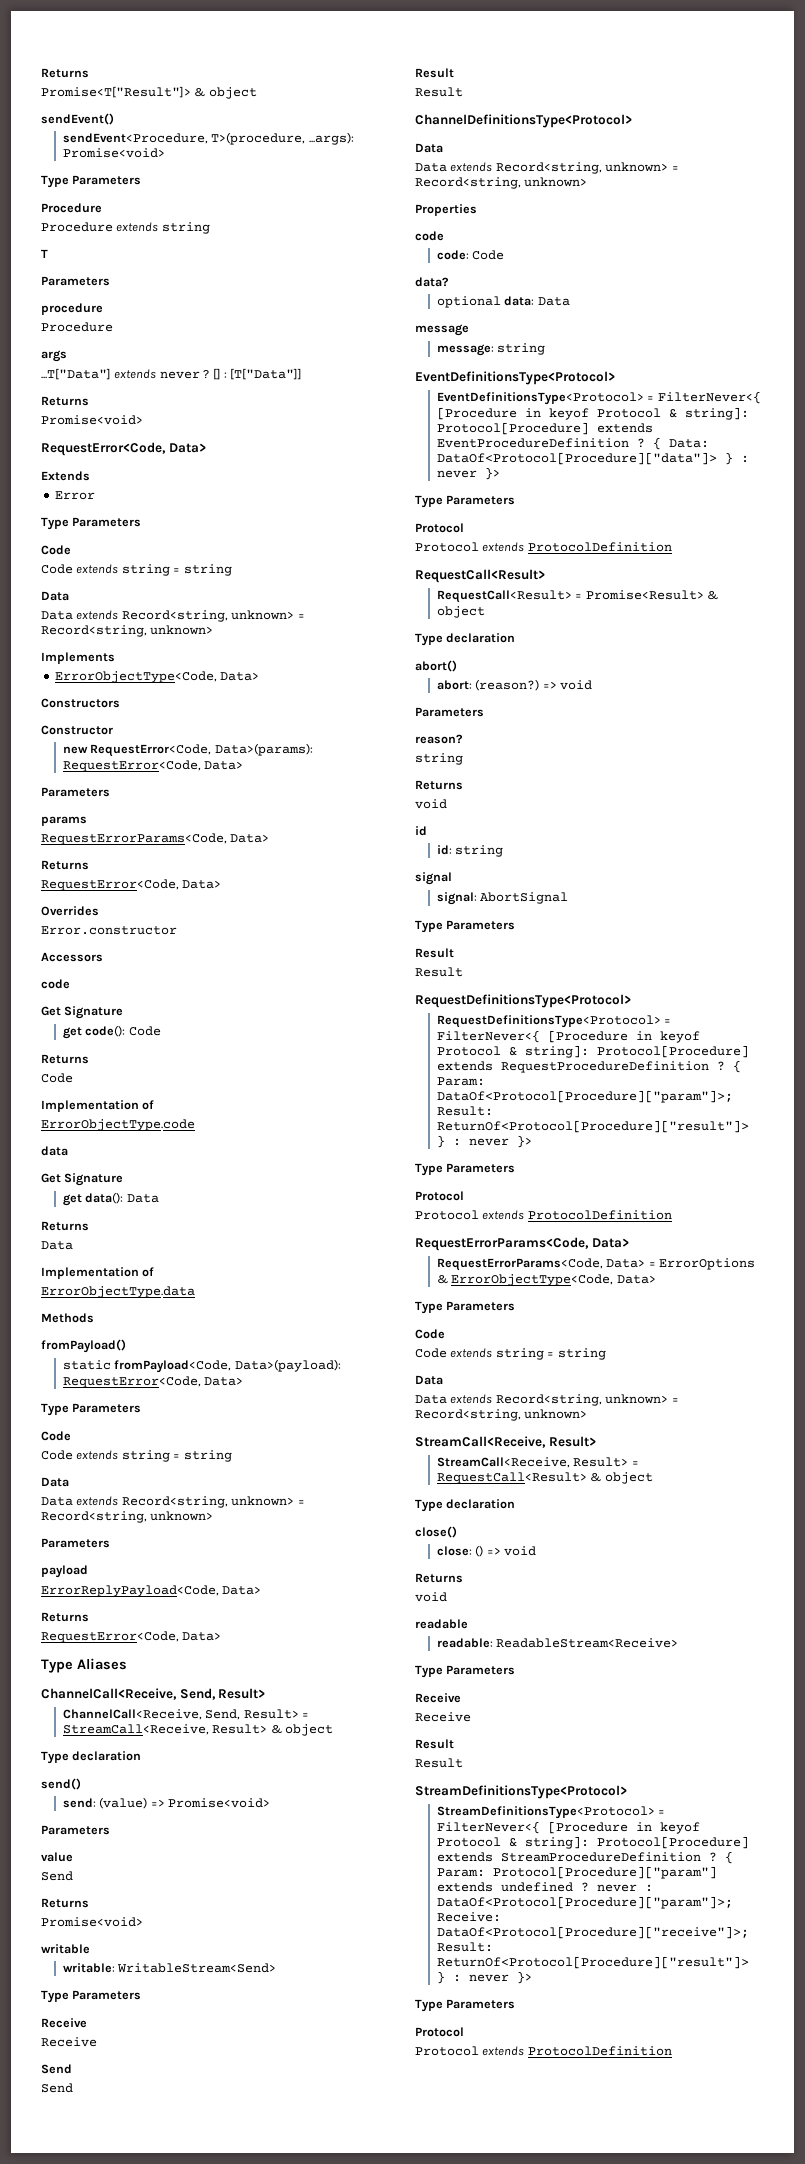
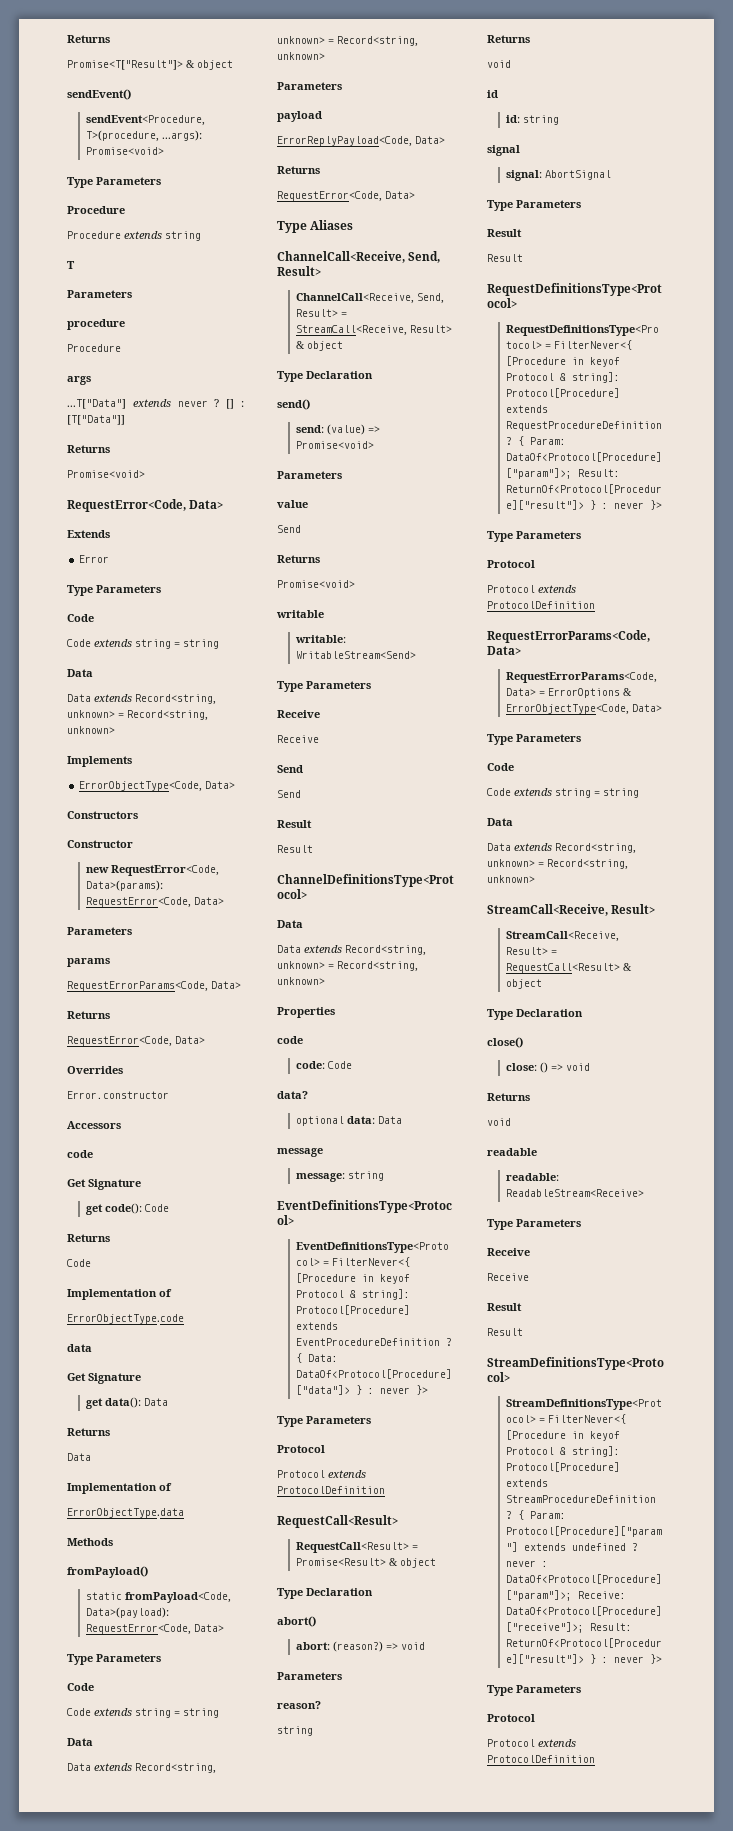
  ChannelCall<Receive, Send, Result> = StreamCall<Receive, Result> & object
- Type declaration
+ Type Declaration
  RequestCall<Result> = Promise<Result> & object
- Type declaration
+ Type Declaration
  StreamCall<Receive, Result> = RequestCall<Result> & object
- Type declaration
+ Type Declaration

